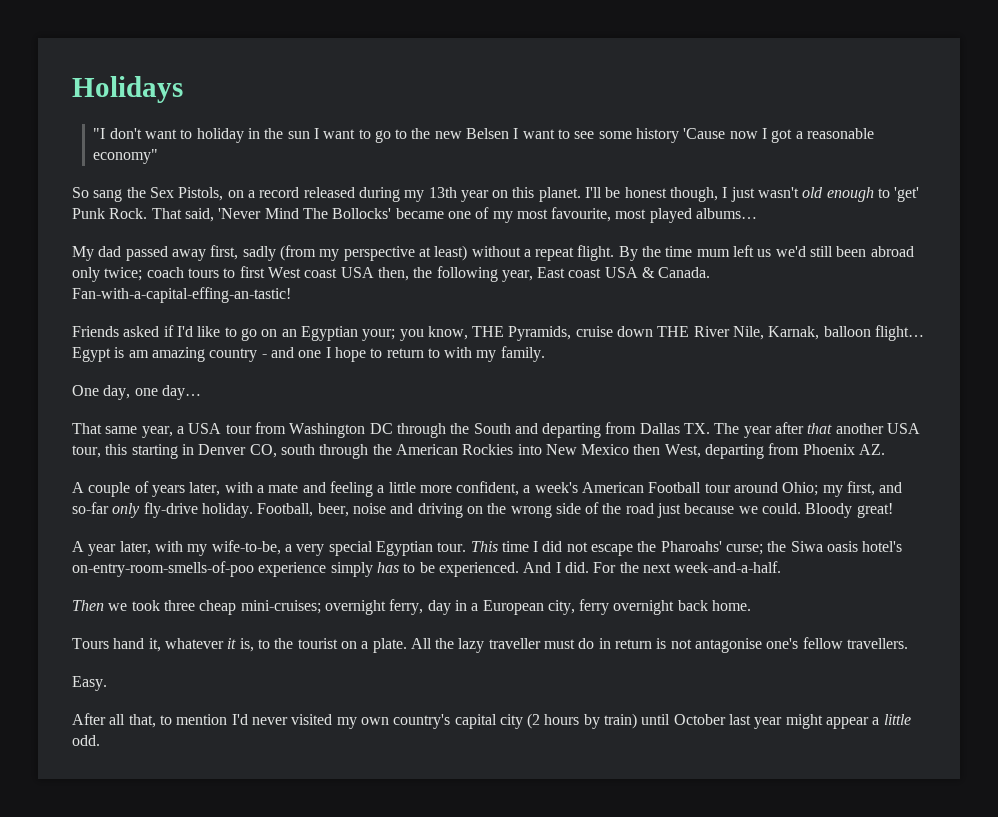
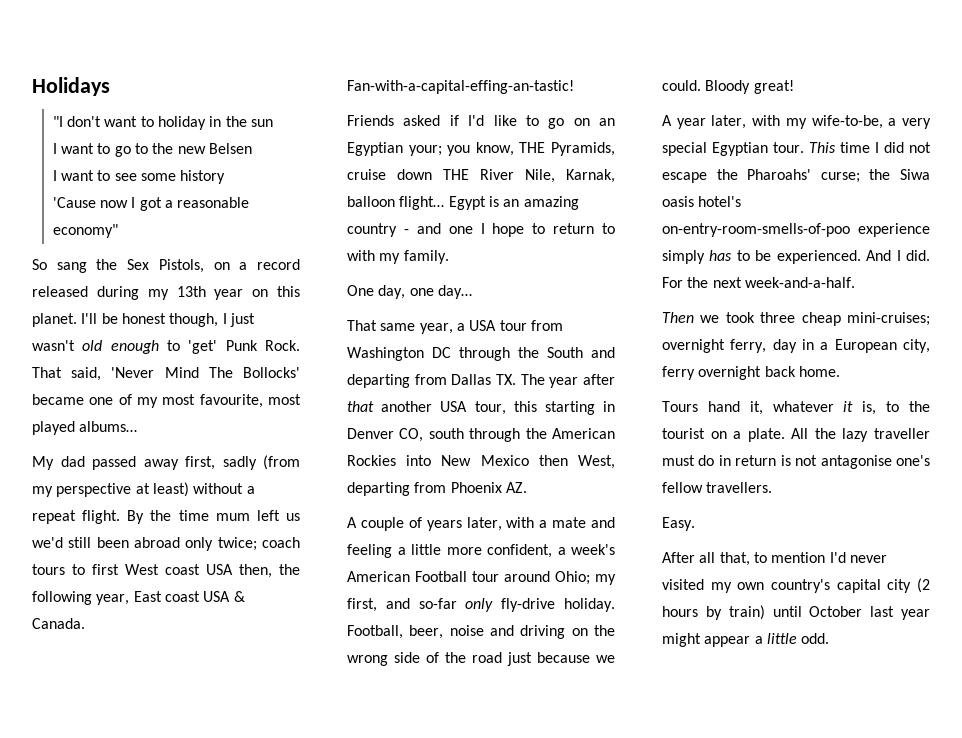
- "I don't want to holiday in the sun I want to go to the new Belsen I want to see some history 'Cause now I got a reasonable economy"
+ "I don't want to holiday in the sun
+ I want to go to the new Belsen
+ I want to see some history
+ 'Cause now I got a reasonable economy"
- Egypt is am amazing country - and one I hope to return to with my family.
+ Egypt is an amazing country - and one I hope to return to with my family.

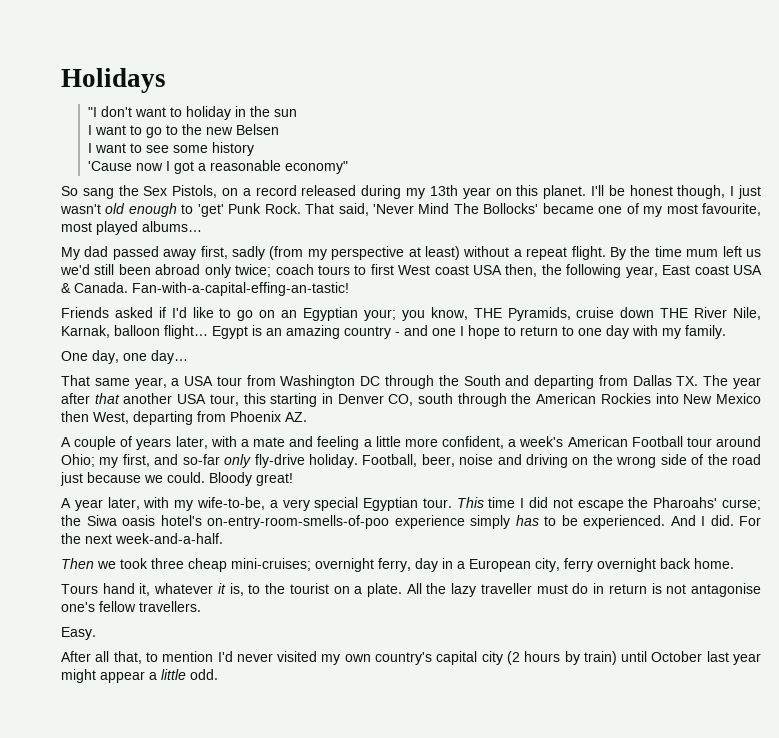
- Egypt is an amazing country - and one I hope to return to with my family.
+ Egypt is an amazing country - and one I hope to return to one day with my family.

